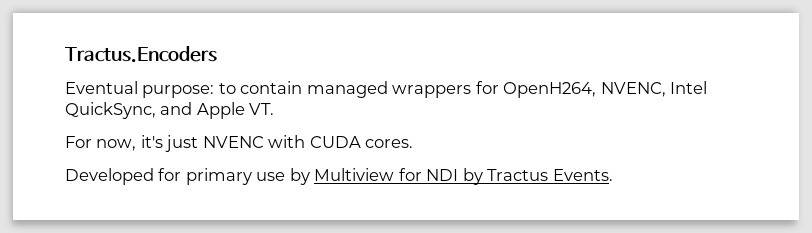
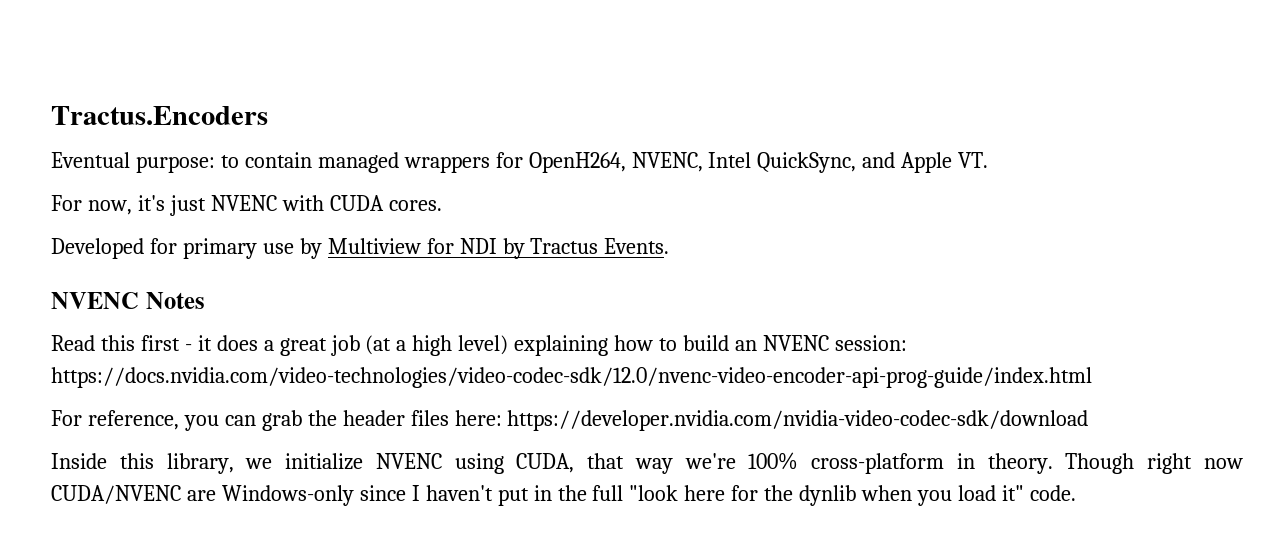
+ NVENC Notes
+ Read this first - it does a great job (at a high level) explaining how to build an NVENC session: https://docs.nvidia.com/video-technologies/video-codec-sdk/12.0/nvenc-video-encoder-api-prog-guide/index.html
+ For reference, you can grab the header files here: https://developer.nvidia.com/nvidia-video-codec-sdk/download
+ Inside this library, we initialize NVENC using CUDA, that way we're 100% cross-platform in theory. Though right now CUDA/NVENC are Windows-only since I haven't put in the full "look here for the dynlib when you load it" code.

